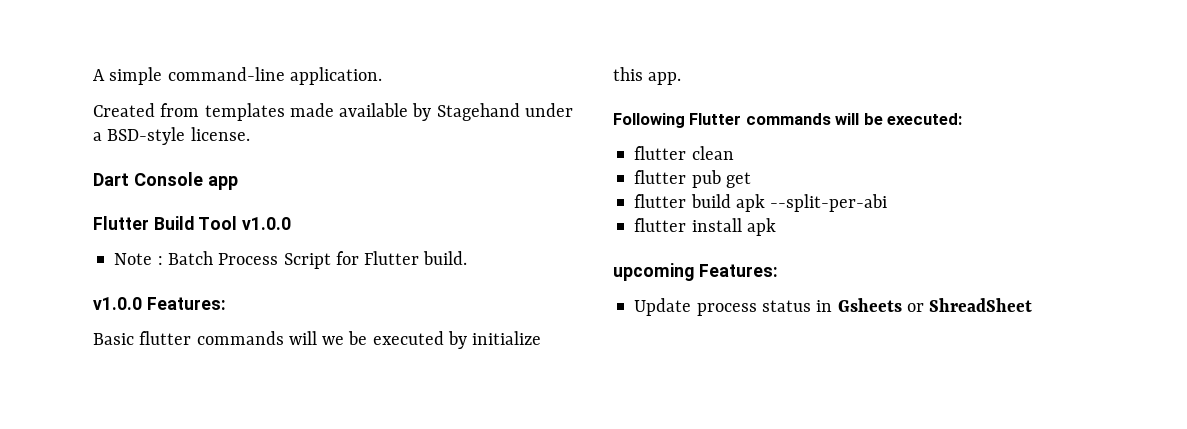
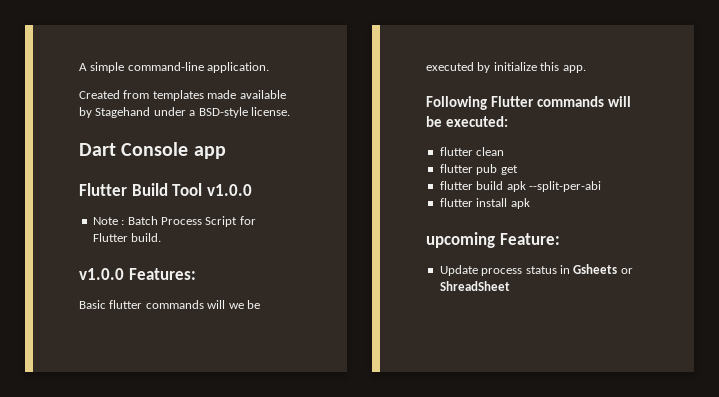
- upcoming Features:
+ upcoming Feature:

